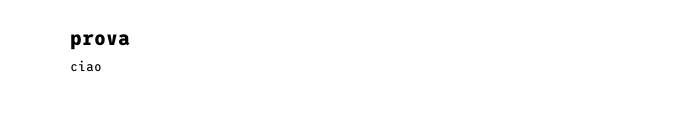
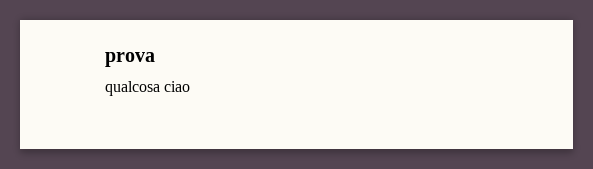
- ciao
+ qualcosa ciao

